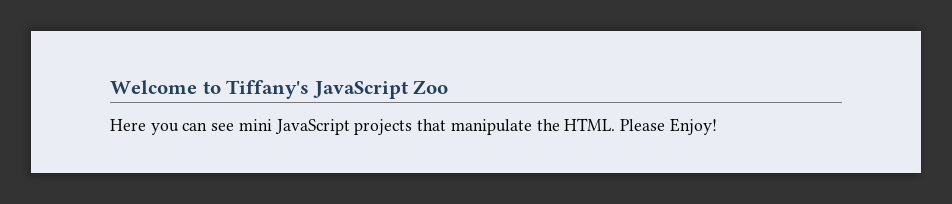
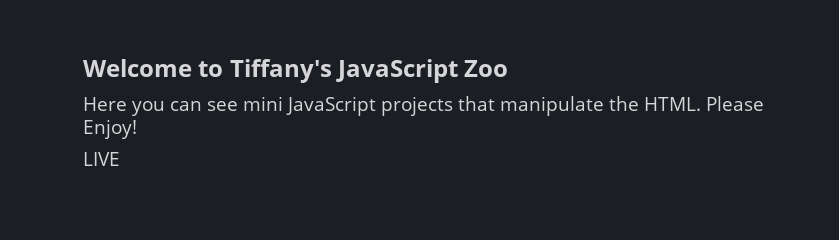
+ LIVE

